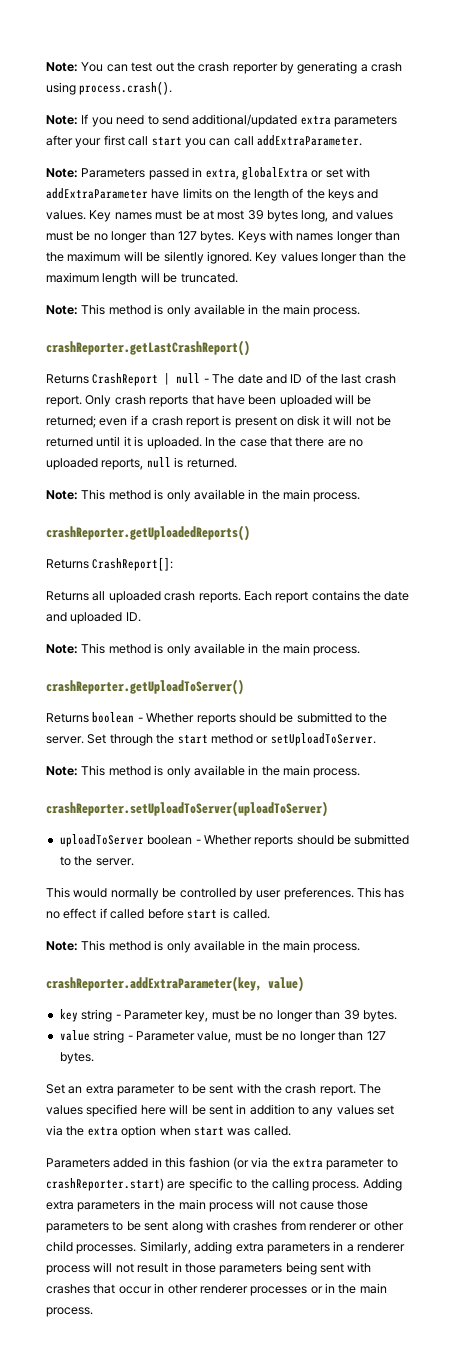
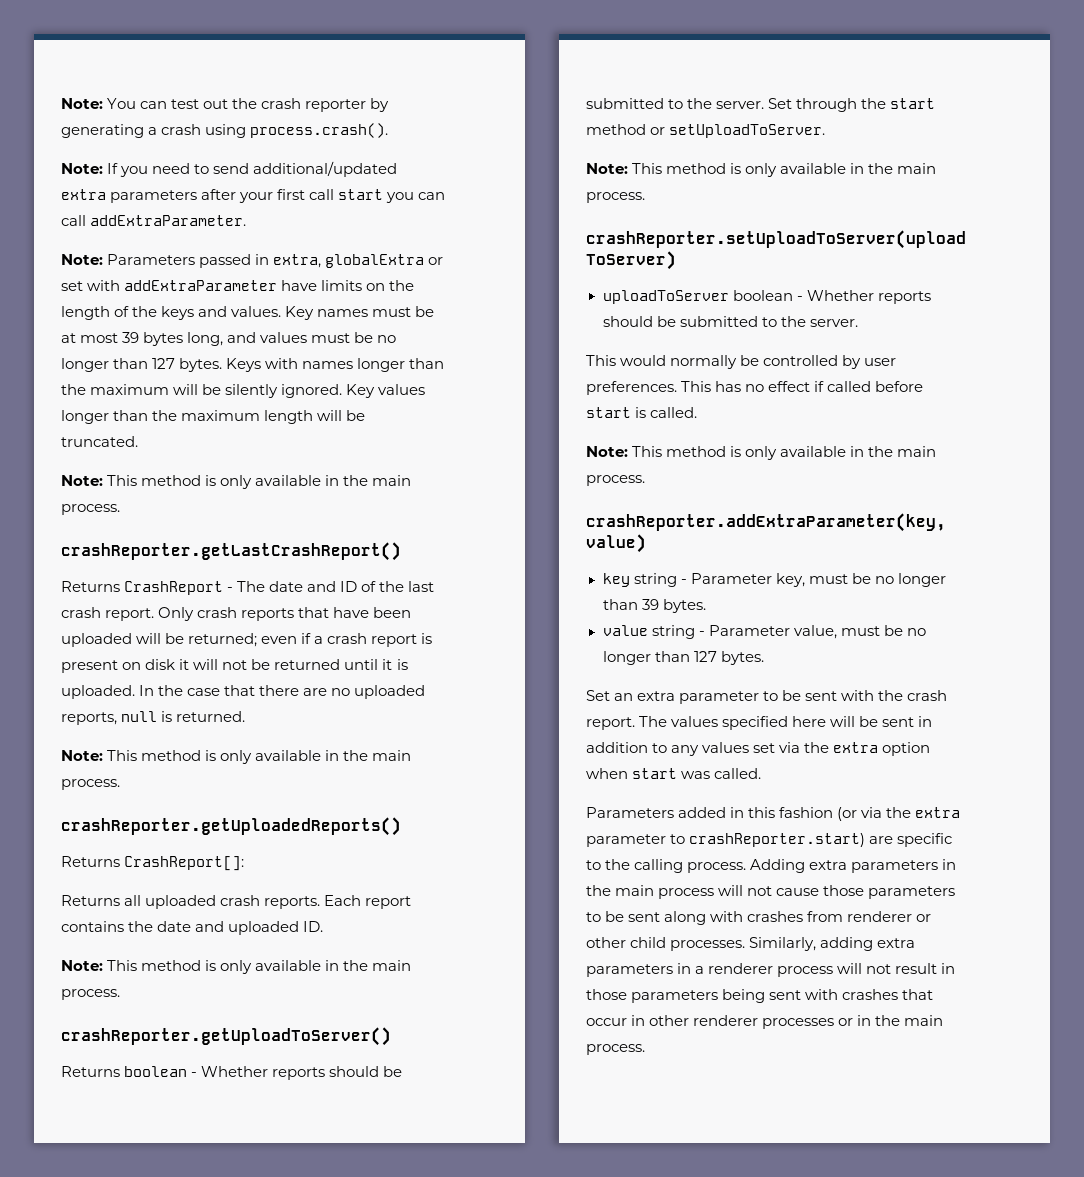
- Returns CrashReport | null - The date and ID of the last crash report.
+ Returns CrashReport - The date and ID of the last crash report.

